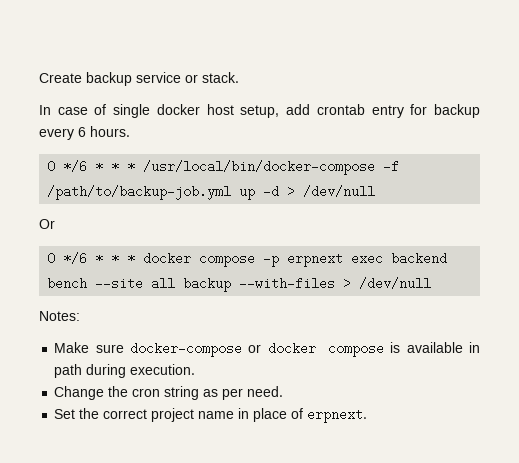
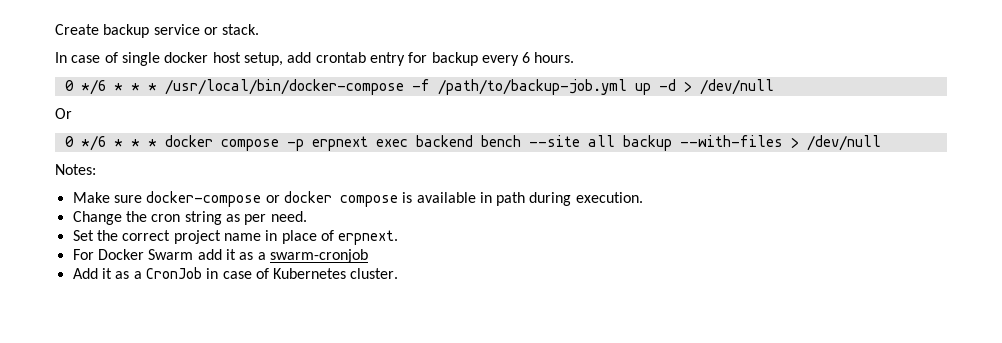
+ For Docker Swarm add it as a swarm-cronjob
+ Add it as a CronJob in case of Kubernetes cluster.

